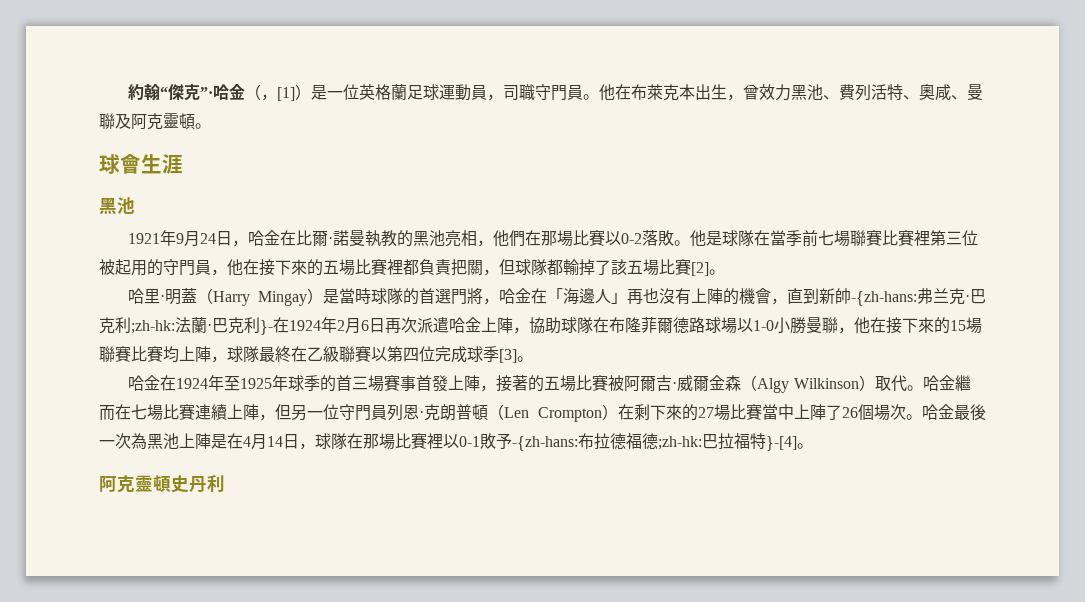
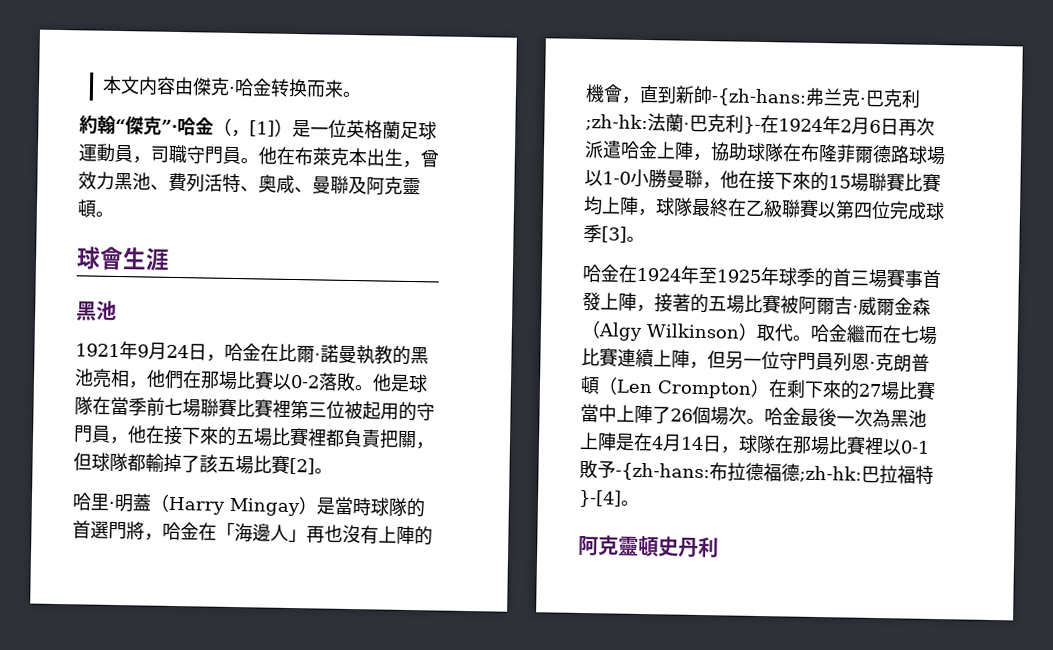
+ 本文内容由傑克·哈金转换而来。

